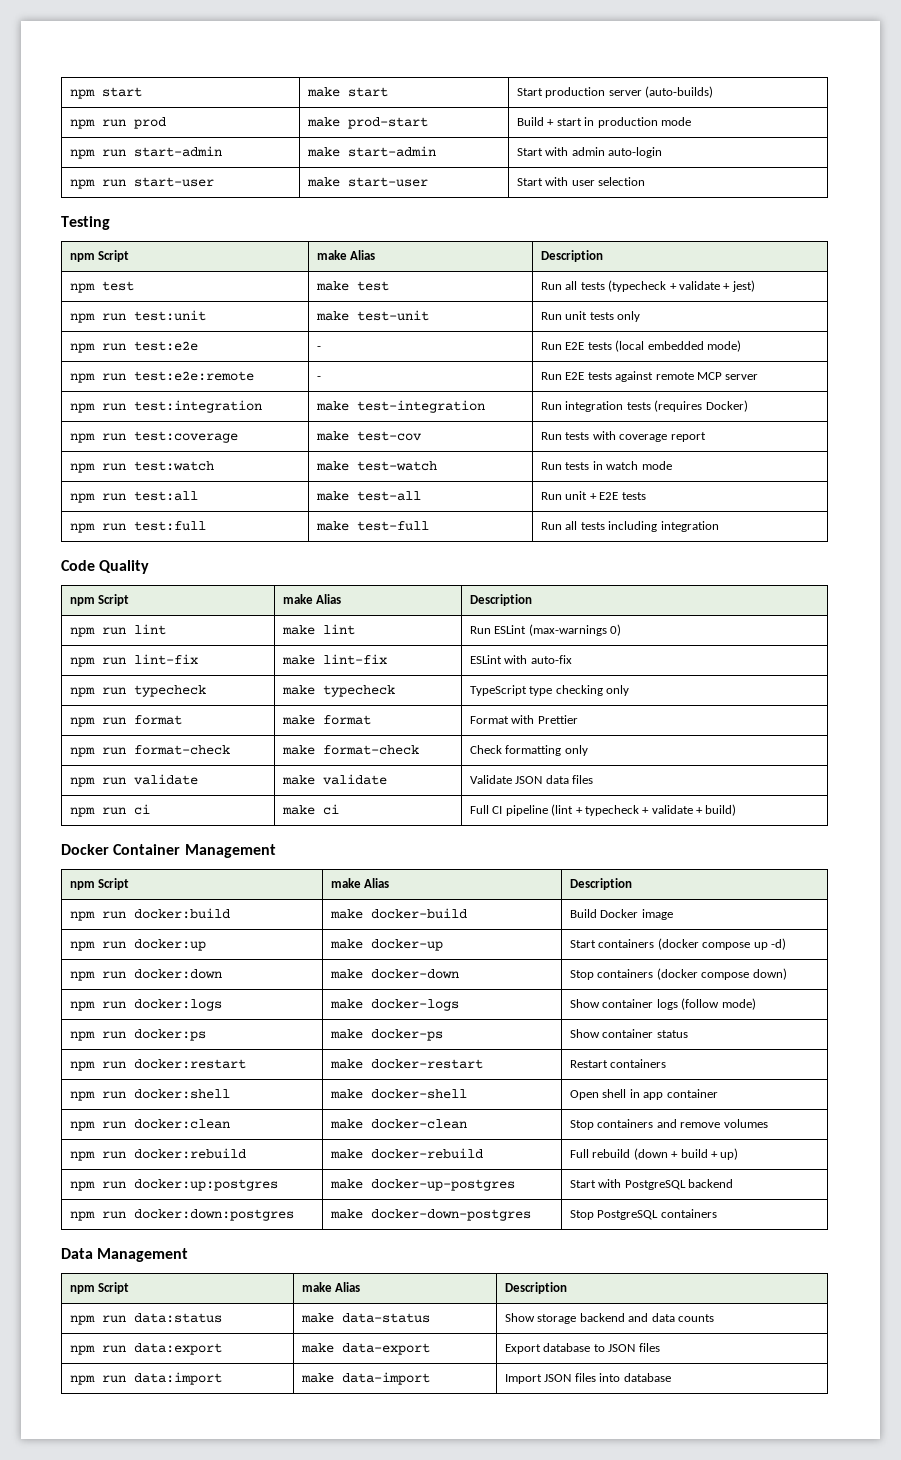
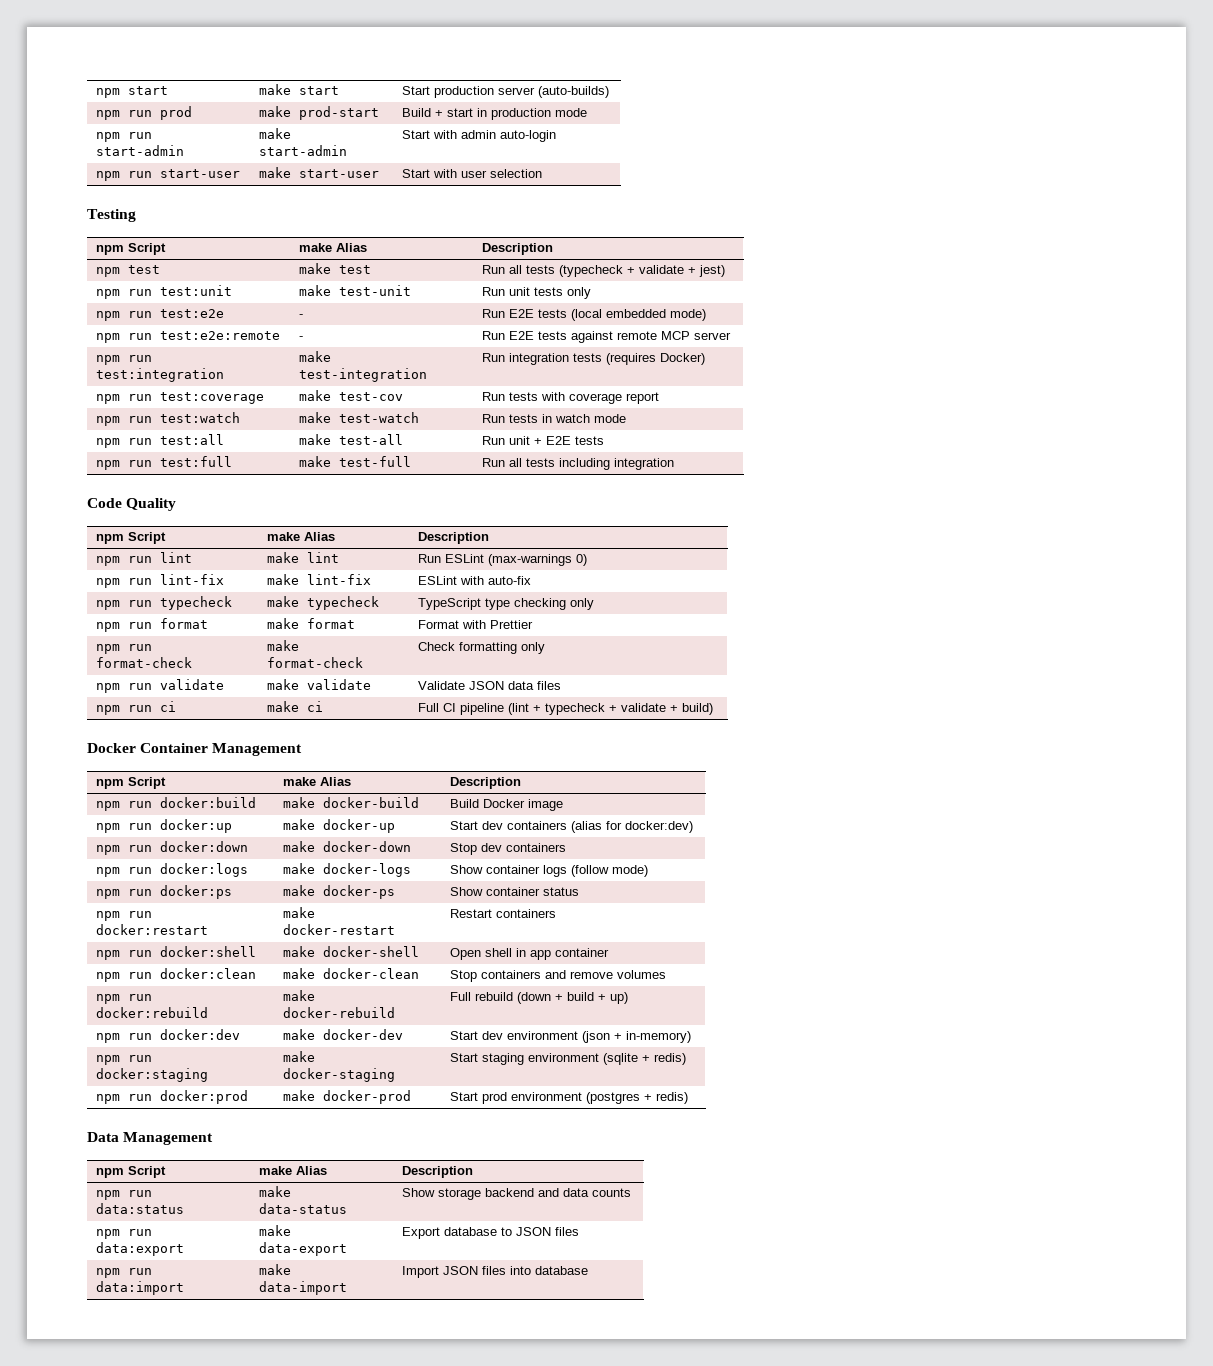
- npm run docker:up | make docker-up | Start containers (docker compose up -d)
+ npm run docker:up | make docker-up | Start dev containers (alias for docker:dev)
- npm run docker:down | make docker-down | Stop containers (docker compose down)
+ npm run docker:down | make docker-down | Stop dev containers
- npm run docker:up:postgres | make docker-up-postgres | Start with PostgreSQL backend
- npm run docker:down:postgres | make docker-down-postgres | Stop PostgreSQL containers
+ npm run docker:dev | make docker-dev | Start dev environment (json + in-memory)
+ npm run docker:staging | make docker-staging | Start staging environment (sqlite + redis)
+ npm run docker:prod | make docker-prod | Start prod environment (postgres + redis)

